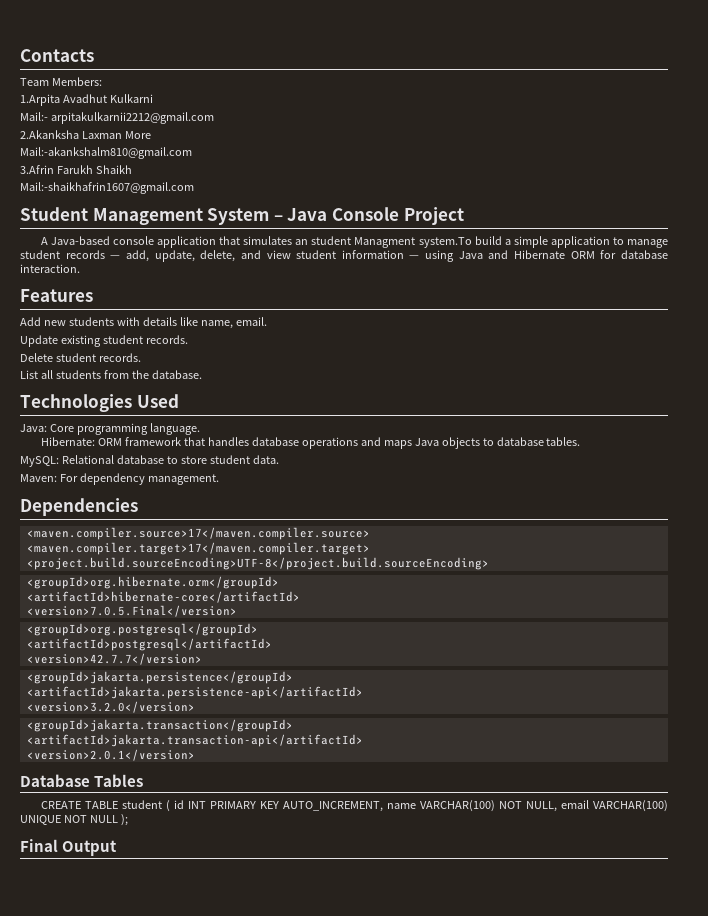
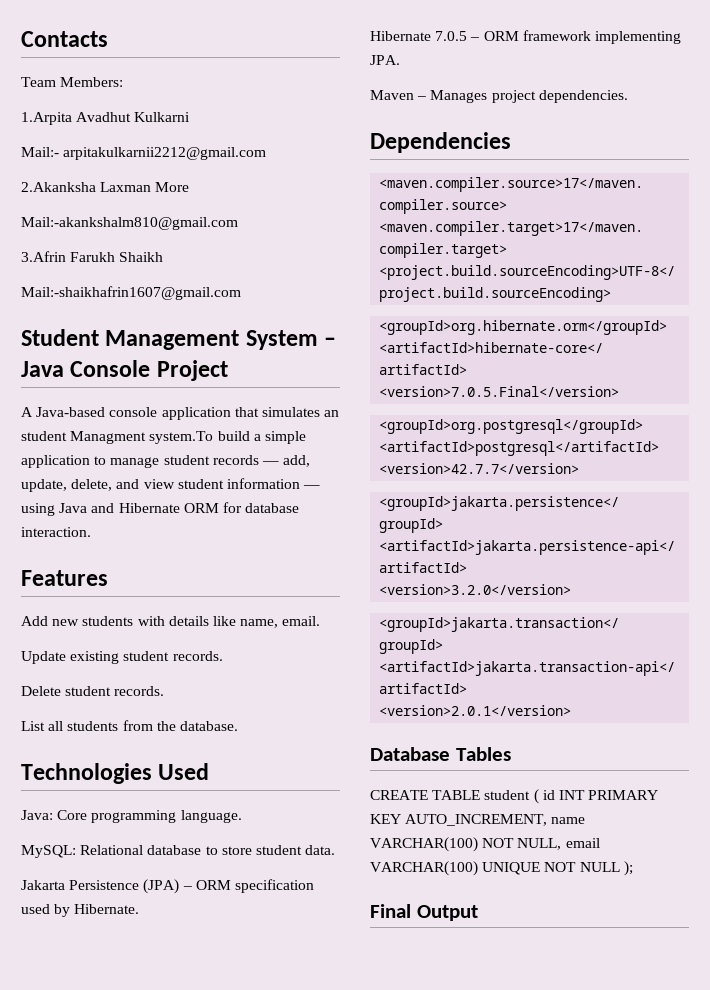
- Hibernate: ORM framework that handles database operations and maps Java objects to database tables.
- Maven: For dependency management.
+ Jakarta Persistence (JPA) – ORM specification used by Hibernate.
+ Hibernate 7.0.5 – ORM framework implementing JPA.
+ Maven – Manages project dependencies.

